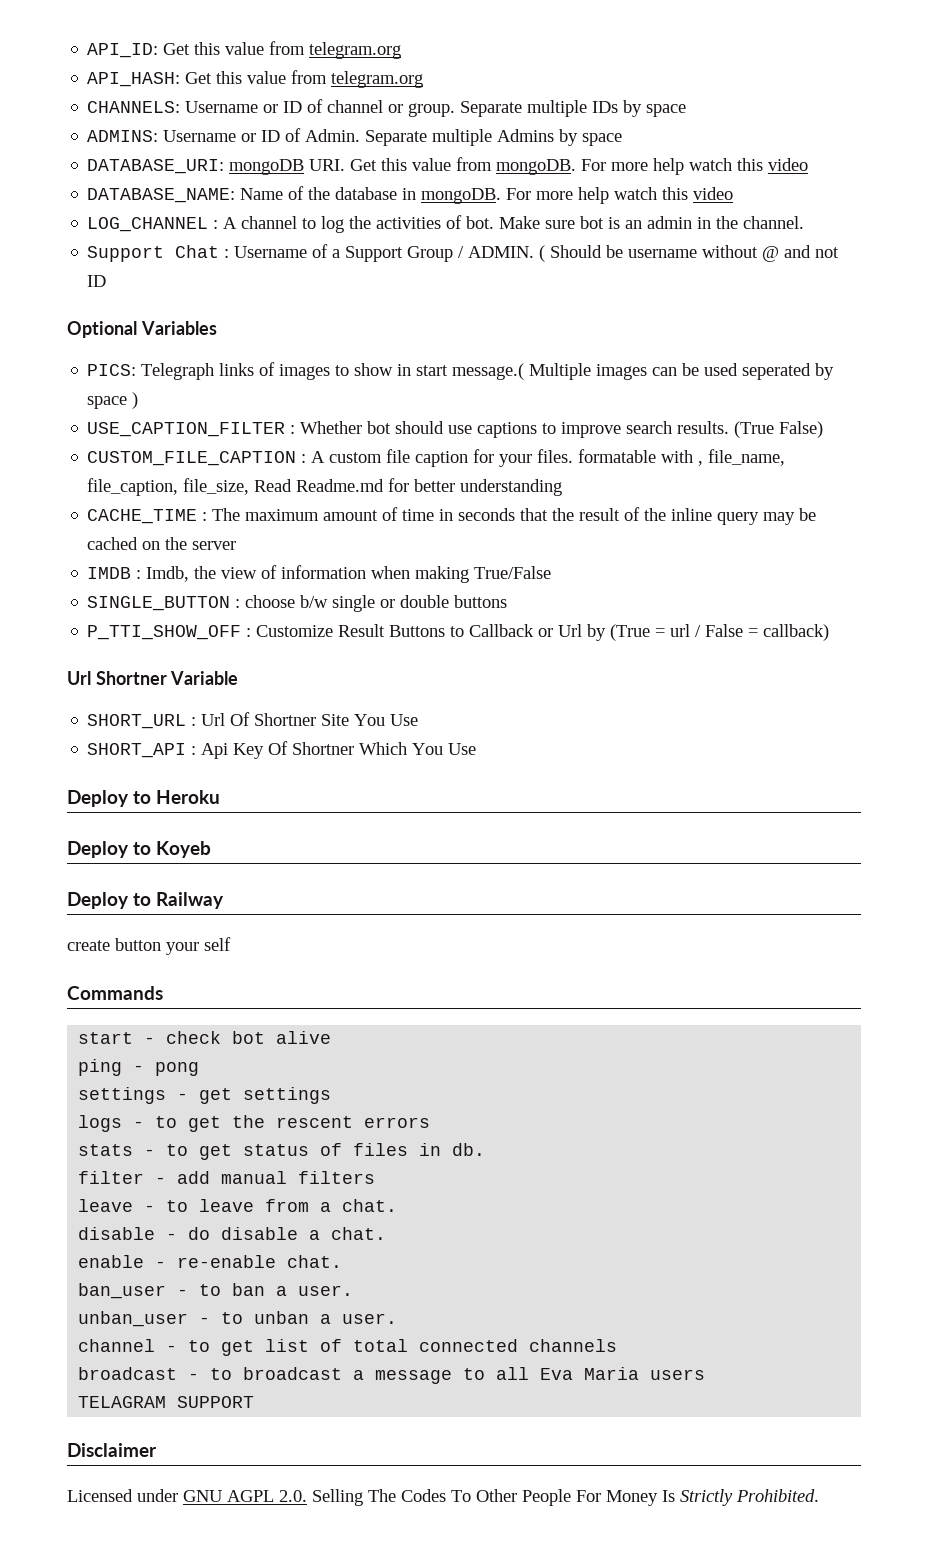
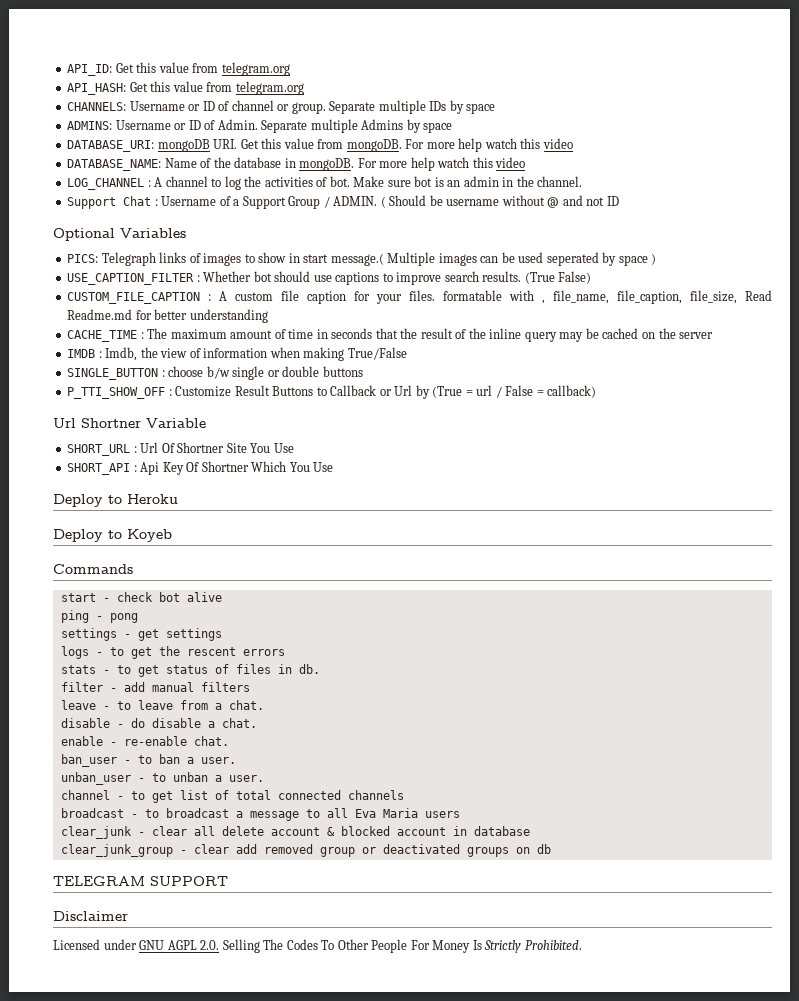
- Deploy to Railway
- create button your self
- TELAGRAM SUPPORT
+ clear_junk - clear all delete account & blocked account in database
+ clear_junk_group - clear add removed group or deactivated groups on db
+ TELEGRAM SUPPORT

